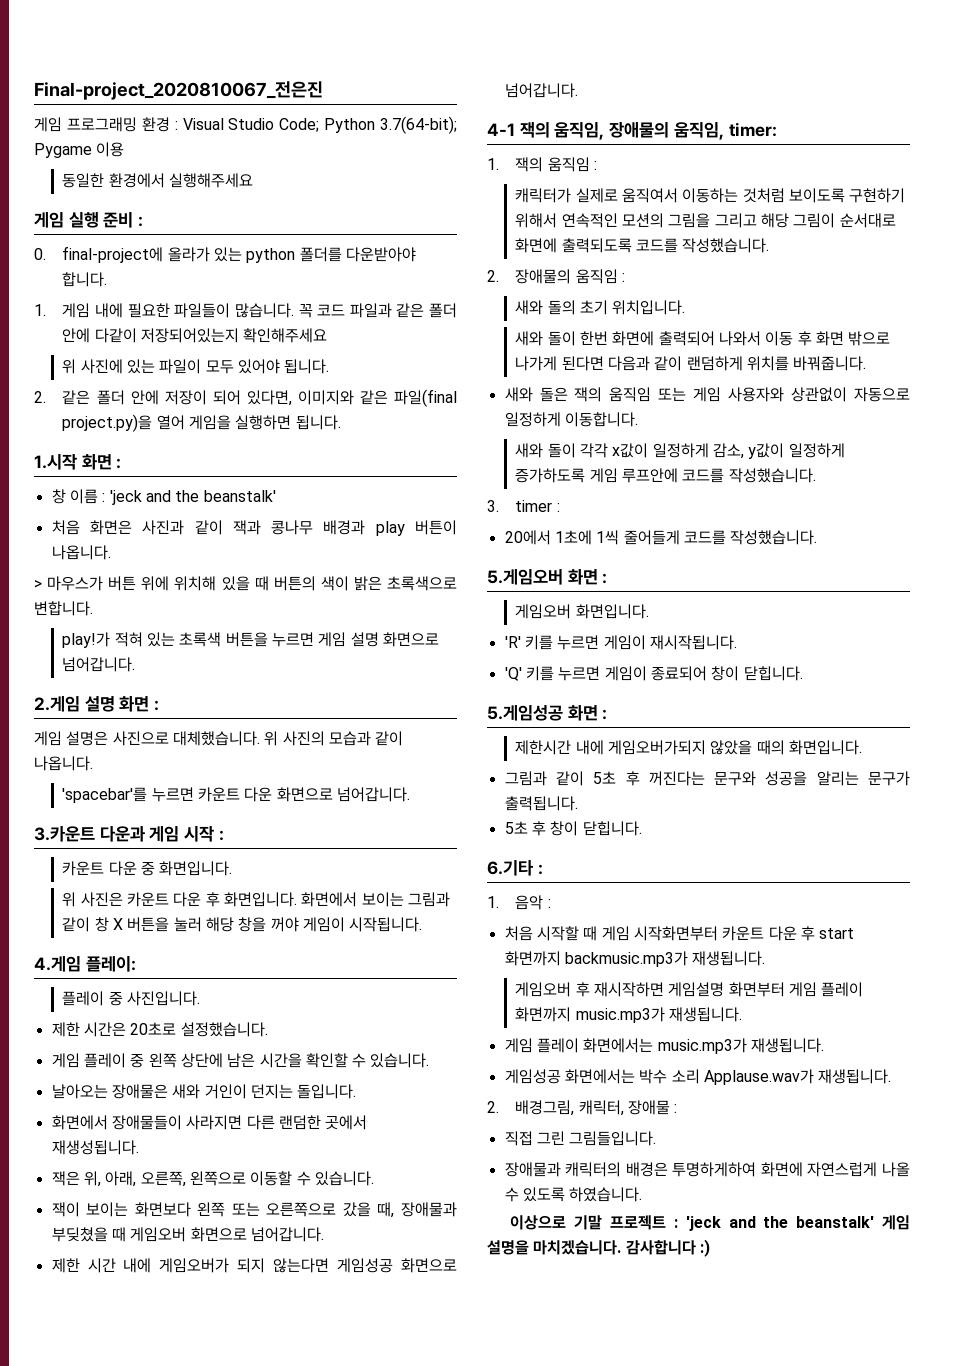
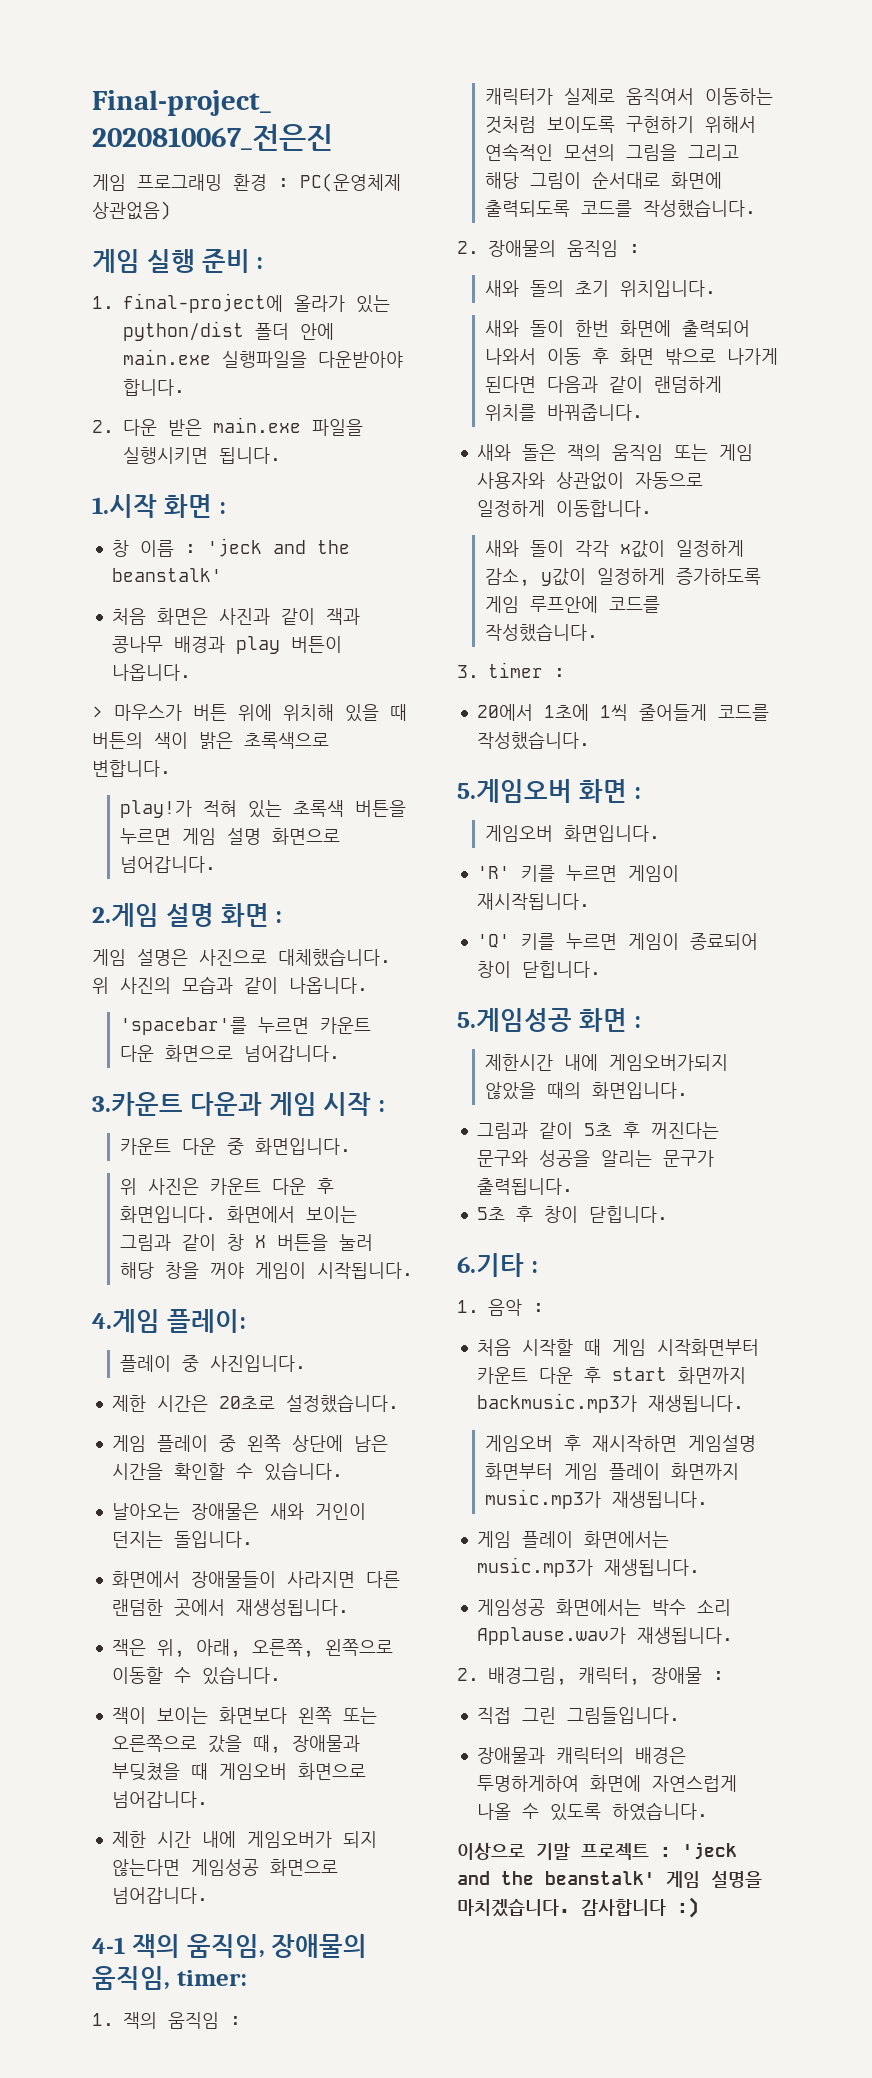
- 게임 프로그래밍 환경 : Visual Studio Code; Python 3.7(64-bit); Pygame 이용
- 동일한 환경에서 실행해주세요
+ 게임 프로그래밍 환경 : PC(운영체제 상관없음)
- 0. final-project에 올라가 있는 python 폴더를 다운받아야 합니다.
- 1. 게임 내에 필요한 파일들이 많습니다. 꼭 코드 파일과 같은 폴더 안에 다같이 저장되어있는지 확인해주세요
- 위 사진에 있는 파일이 모두 있어야 됩니다.
- 2. 같은 폴더 안에 저장이 되어 있다면, 이미지와 같은 파일(final project.py)을 열어 게임을 실행하면 됩니다.
+ 1. final-project에 올라가 있는 python/dist 폴더 안에 main.exe 실행파일을 다운받아야 합니다.
+ 2. 다운 받은 main.exe 파일을 실행시키면 됩니다.

